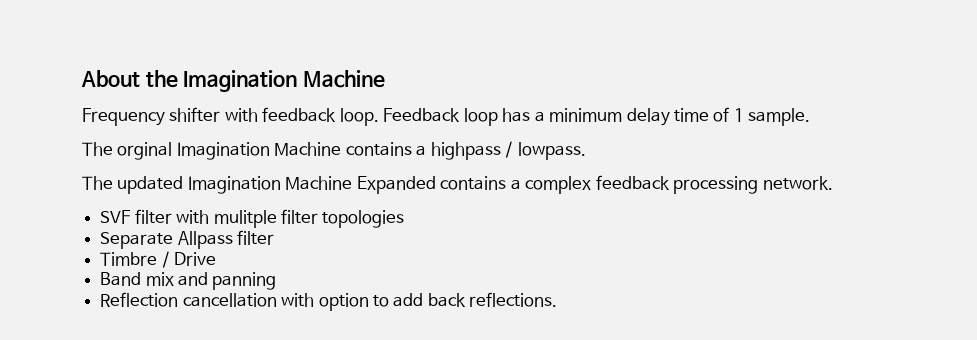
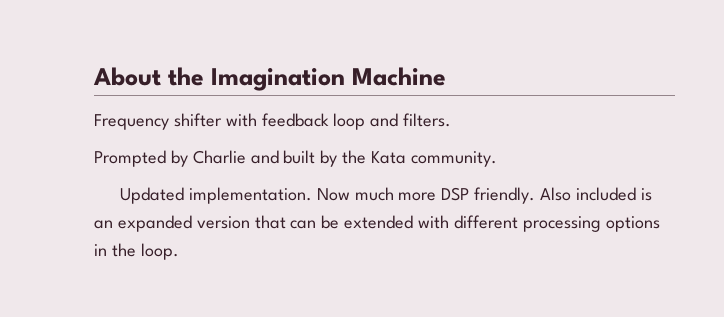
- Frequency shifter with feedback loop. Feedback loop has a minimum delay time of 1 sample.
- The orginal Imagination Machine contains a highpass / lowpass.
- The updated Imagination Machine Expanded contains a complex feedback processing network.
- SVF filter with mulitple filter topologies
- Separate Allpass filter
- Timbre / Drive
- Band mix and panning
- Reflection cancellation with option to add back reflections.
+ Frequency shifter with feedback loop and filters.
+ Prompted by Charlie and built by the Kata community.
+ Updated implementation. Now much more DSP friendly. Also included is an expanded version that can be extended with different processing options in the loop.

